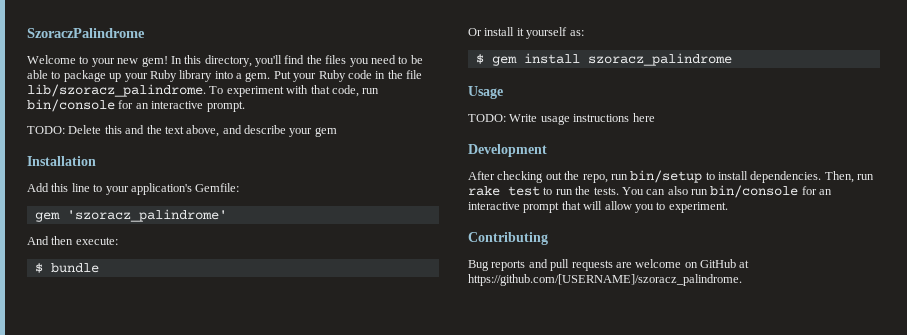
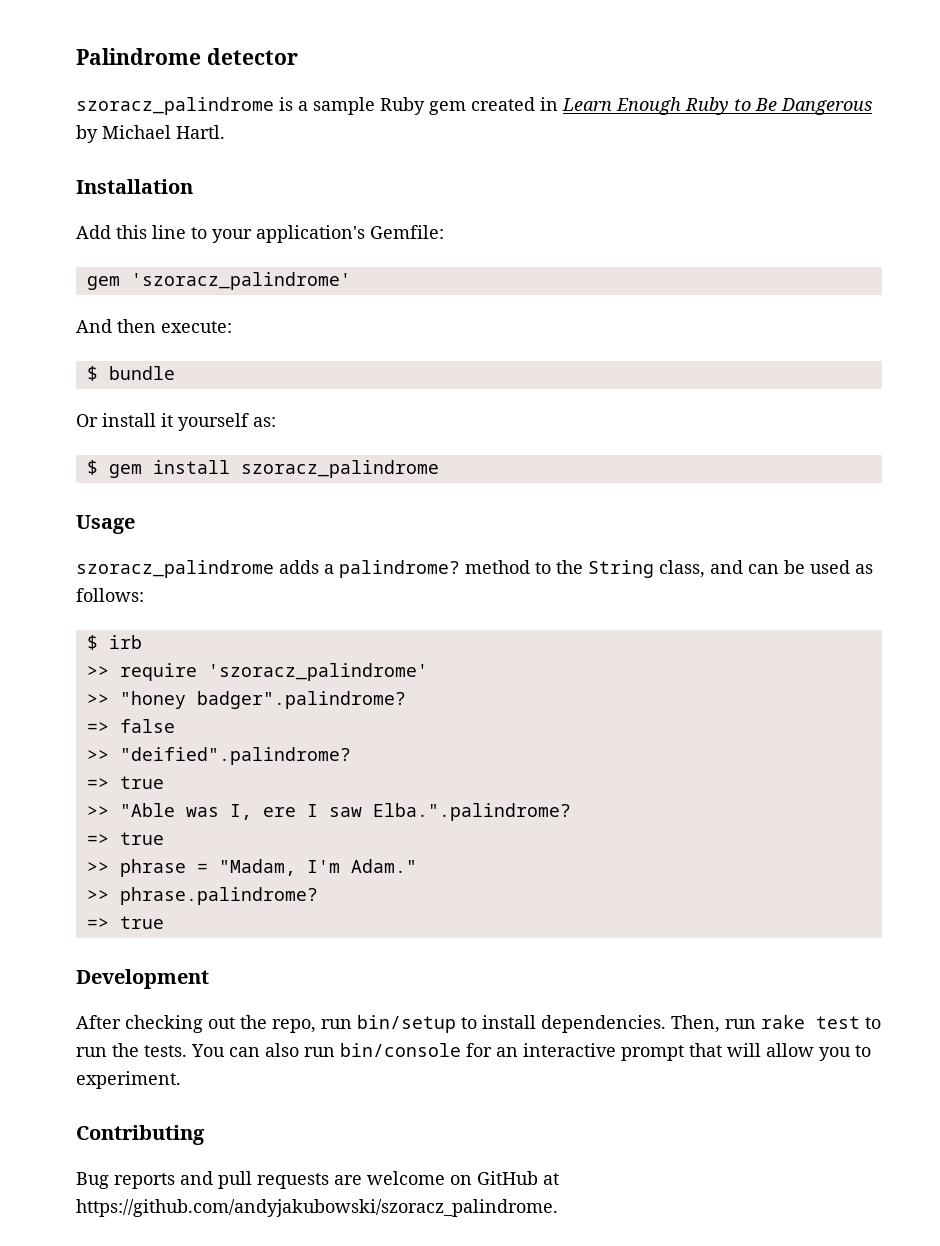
- SzoraczPalindrome
- Welcome to your new gem! In this directory, you'll find the files you need to be able to package up your Ruby library into a gem. Put your Ruby code in the file lib/szoracz_palindrome. To experiment with that code, run bin/console for an interactive prompt.
- TODO: Delete this and the text above, and describe your gem
+ Palindrome detector
+ szoracz_palindrome is a sample Ruby gem created in Learn Enough Ruby to Be Dangerous by Michael Hartl.
- TODO: Write usage instructions here
+ szoracz_palindrome adds a palindrome? method to the String class, and can be used as follows:
+ $ irb
+ >> require 'szoracz_palindrome'
+ >> "honey badger".palindrome?
+ => false
+ >> "deified".palindrome?
+ => true
+ >> "Able was I, ere I saw Elba.".palindrome?
+ => true
+ >> phrase = "Madam, I'm Adam."
+ >> phrase.palindrome?
+ => true
- Bug reports and pull requests are welcome on GitHub at https://github.com/[USERNAME]/szoracz_palindrome.
+ Bug reports and pull requests are welcome on GitHub at https://github.com/andyjakubowski/szoracz_palindrome.

